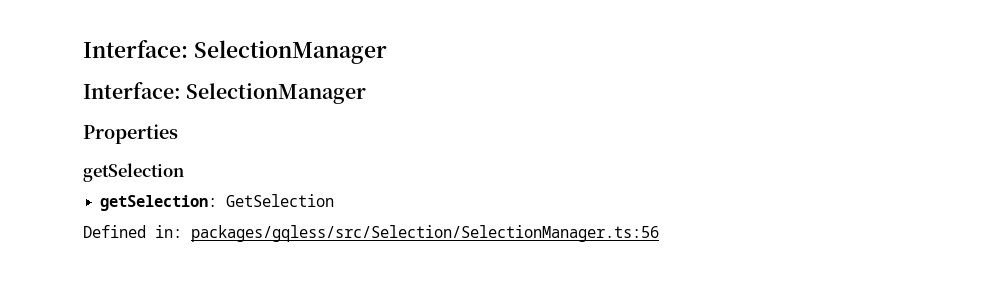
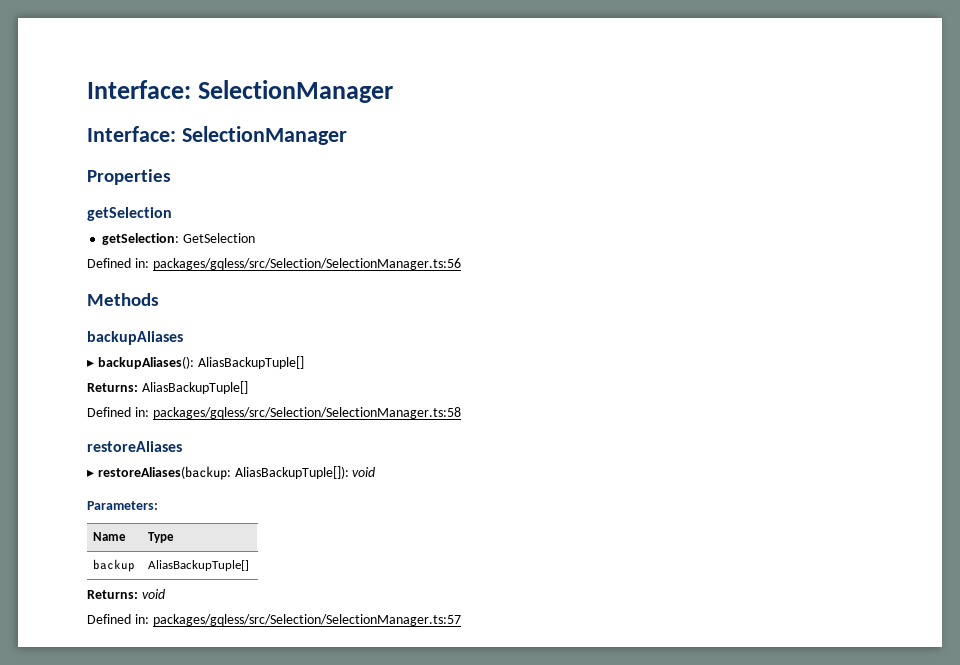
+ Methods
+ backupAliases
+ ▸ backupAliases(): AliasBackupTuple[]
+ Returns: AliasBackupTuple[]
+ Defined in: packages/gqless/src/Selection/SelectionManager.ts:58
+ restoreAliases
+ ▸ restoreAliases(backup: AliasBackupTuple[]): void
+ Parameters:
+ Name | Type
+ backup | AliasBackupTuple[]
+ Returns: void
+ Defined in: packages/gqless/src/Selection/SelectionManager.ts:57

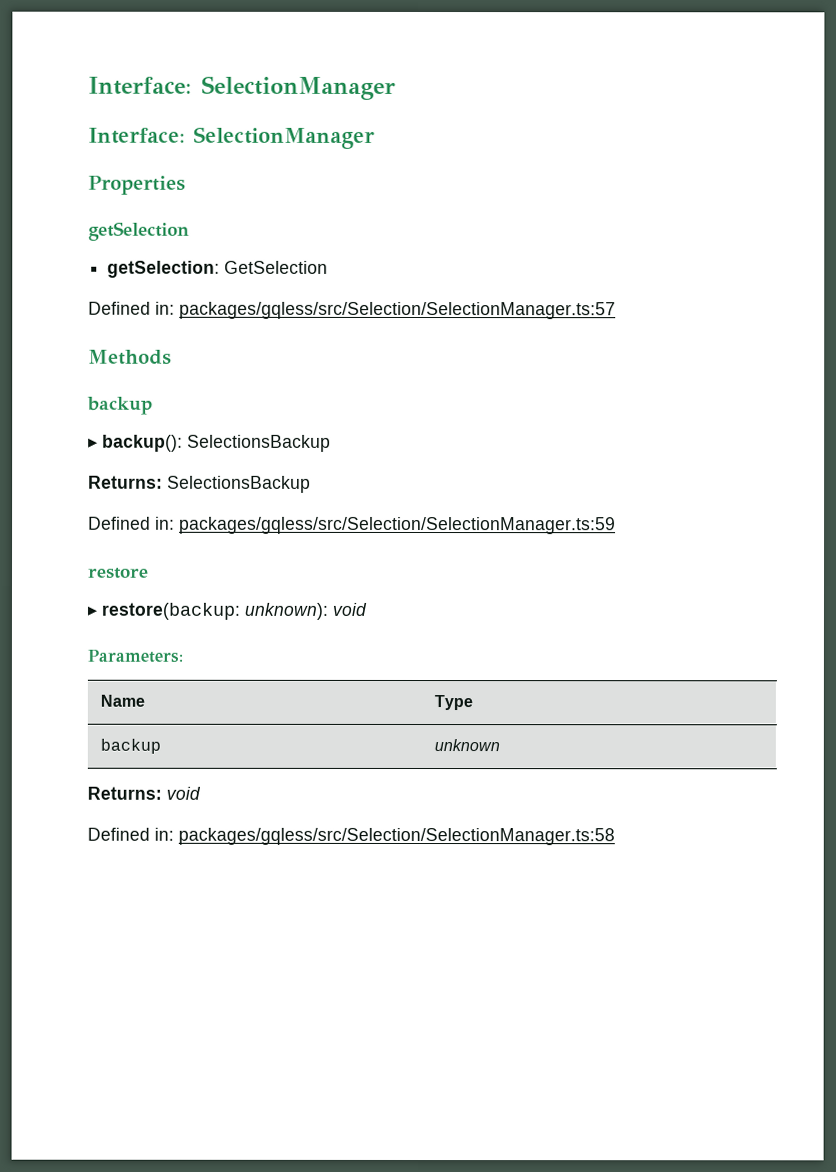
- Defined in: packages/gqless/src/Selection/SelectionManager.ts:56
+ Defined in: packages/gqless/src/Selection/SelectionManager.ts:57
  Methods
- backupAliases
- ▸ backupAliases(): AliasBackupTuple[]
- Returns: AliasBackupTuple[]
- Defined in: packages/gqless/src/Selection/SelectionManager.ts:58
- restoreAliases
- ▸ restoreAliases(backup: AliasBackupTuple[]): void
+ backup
+ ▸ backup(): SelectionsBackup
+ Returns: SelectionsBackup
+ Defined in: packages/gqless/src/Selection/SelectionManager.ts:59
+ restore
+ ▸ restore(backup: unknown): void
- backup | AliasBackupTuple[]
+ backup | unknown
- Defined in: packages/gqless/src/Selection/SelectionManager.ts:57
+ Defined in: packages/gqless/src/Selection/SelectionManager.ts:58

